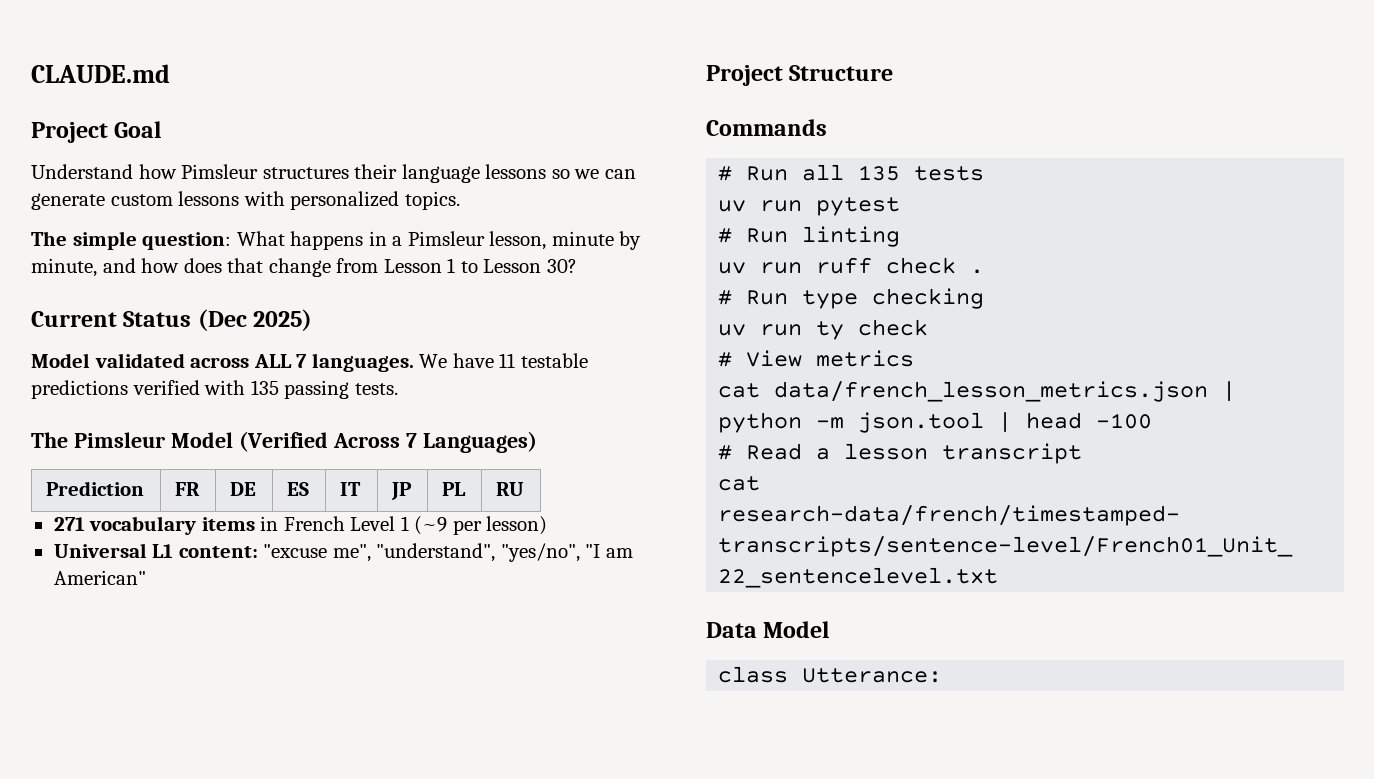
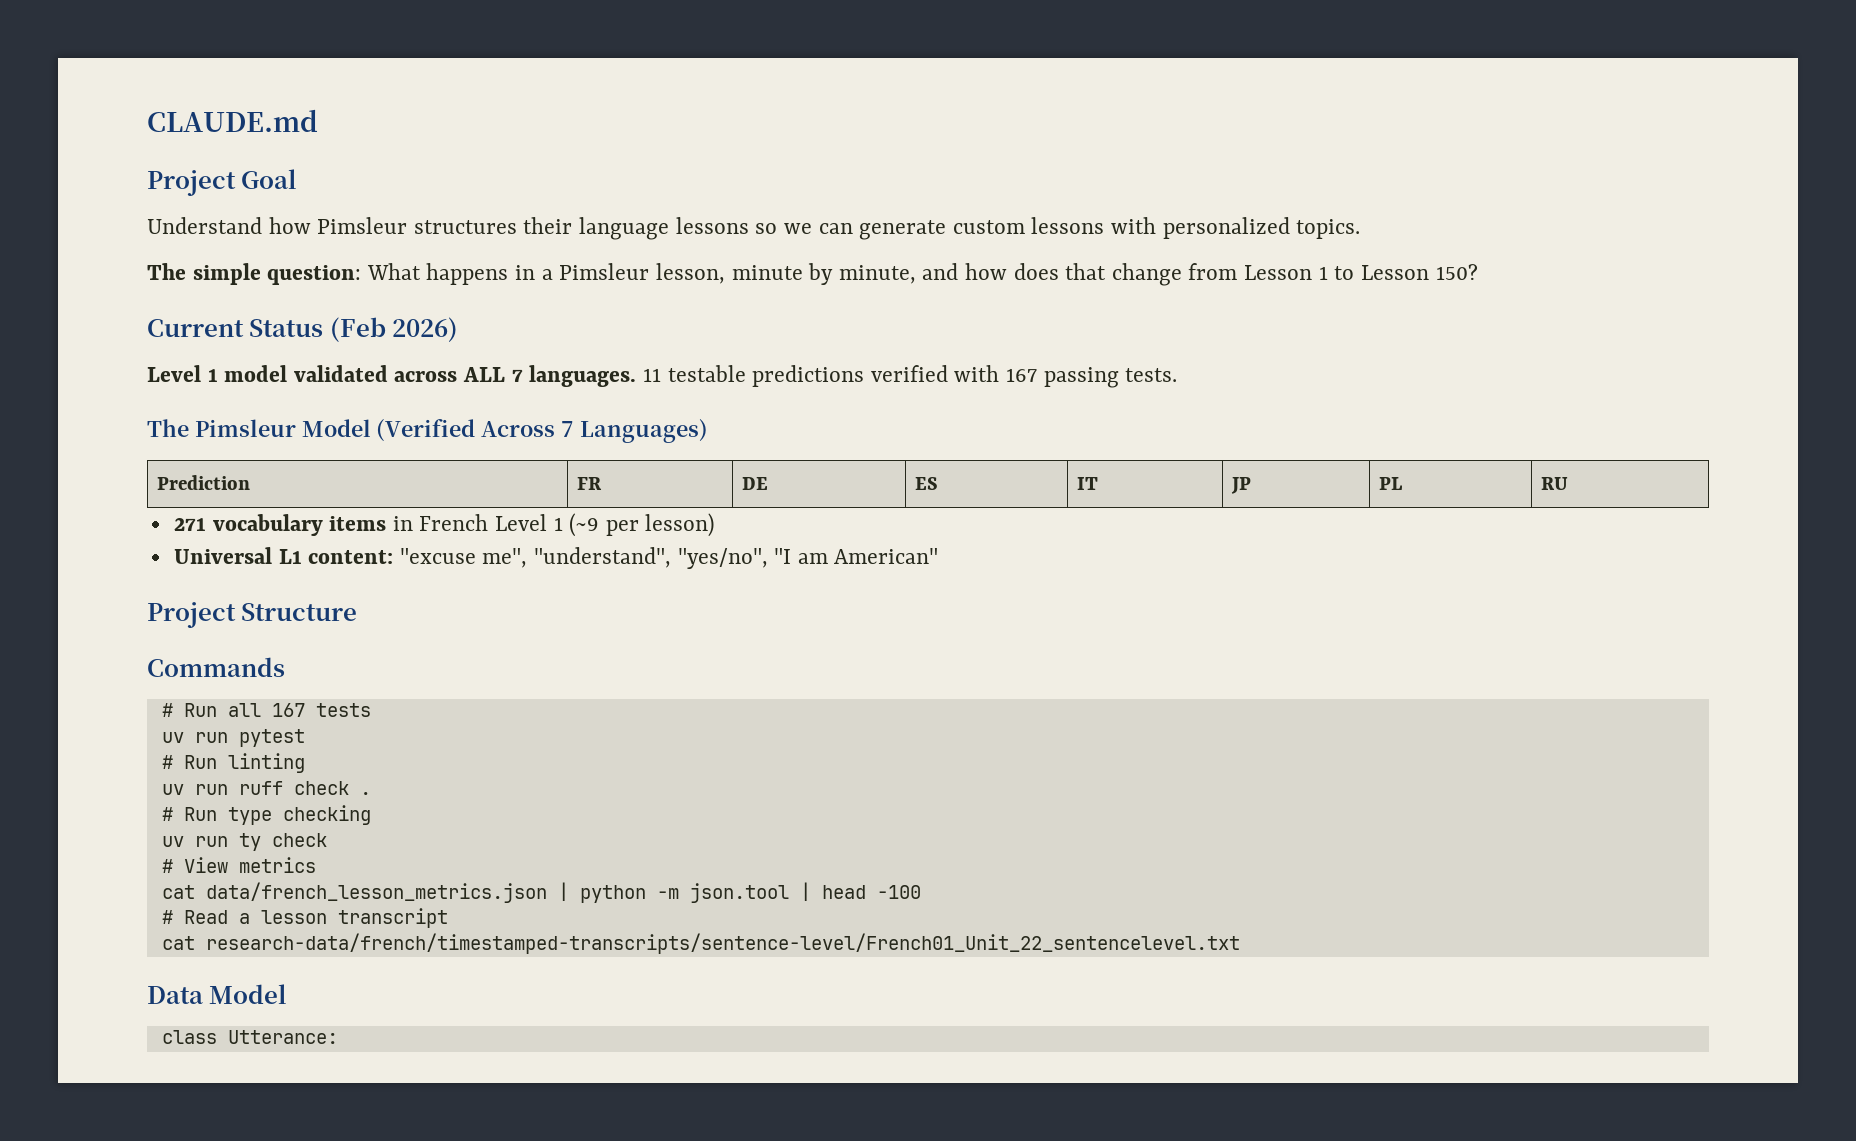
- The simple question: What happens in a Pimsleur lesson, minute by minute, and how does that change from Lesson 1 to Lesson 30?
+ The simple question: What happens in a Pimsleur lesson, minute by minute, and how does that change from Lesson 1 to Lesson 150?
- Current Status (Dec 2025)
- Model validated across ALL 7 languages.
+ Current Status (Feb 2026)
+ Level 1 model validated across ALL 7 languages.
- We have 11 testable predictions verified with 135 passing tests.
+ 11 testable predictions verified with 167 passing tests.
- # Run all 135 tests
+ # Run all 167 tests

